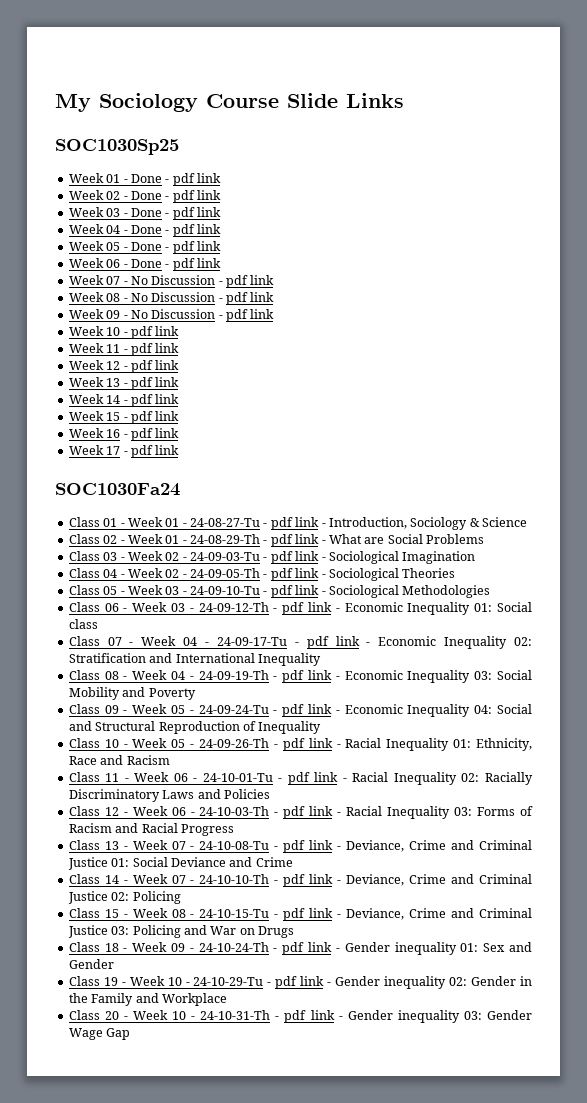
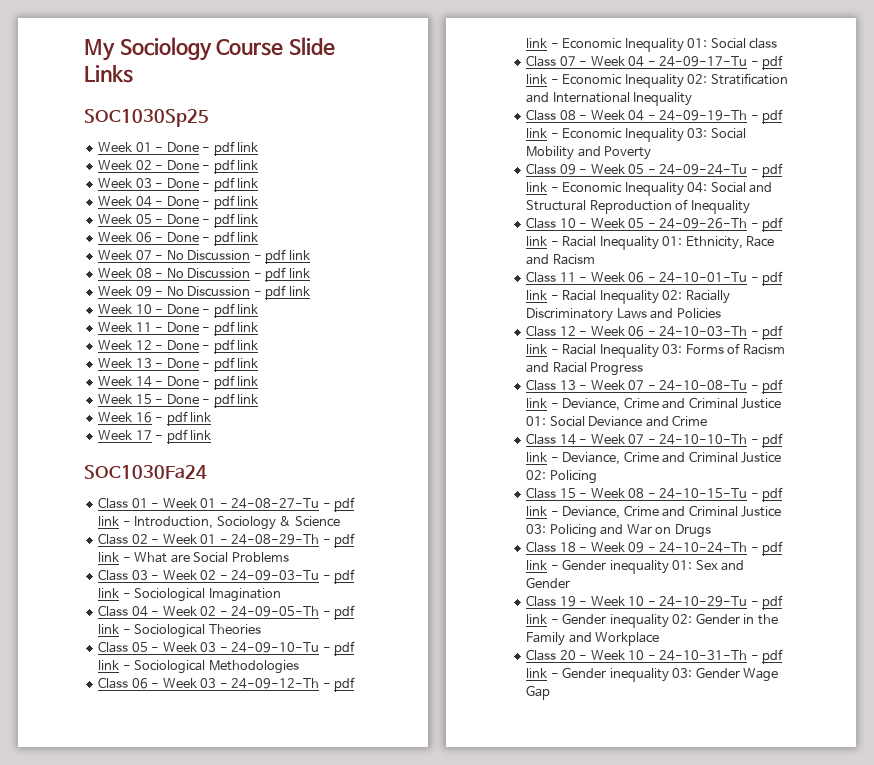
- Week 10 - pdf link
+ Week 10 - Done - pdf link
- Week 11 - pdf link
+ Week 11 - Done - pdf link
- Week 12 - pdf link
+ Week 12 - Done - pdf link
- Week 13 - pdf link
+ Week 13 - Done - pdf link
- Week 14 - pdf link
+ Week 14 - Done - pdf link
- Week 15 - pdf link
+ Week 15 - Done - pdf link

